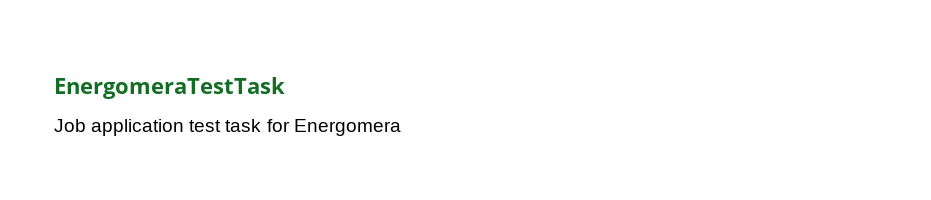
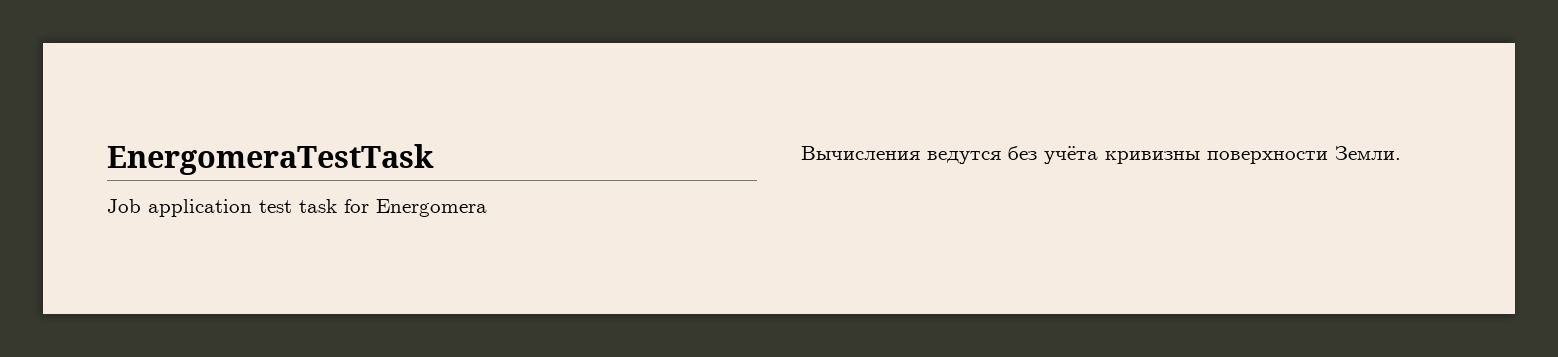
+ Вычисления ведутся без учёта кривизны поверхности Земли.

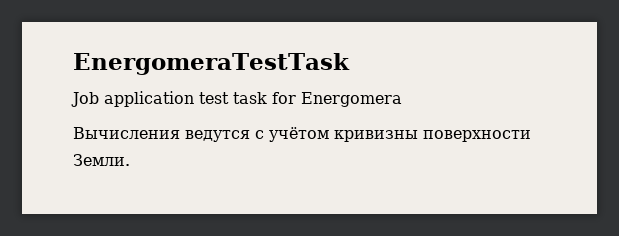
- Вычисления ведутся без учёта кривизны поверхности Земли.
+ Вычисления ведутся с учётом кривизны поверхности Земли.

